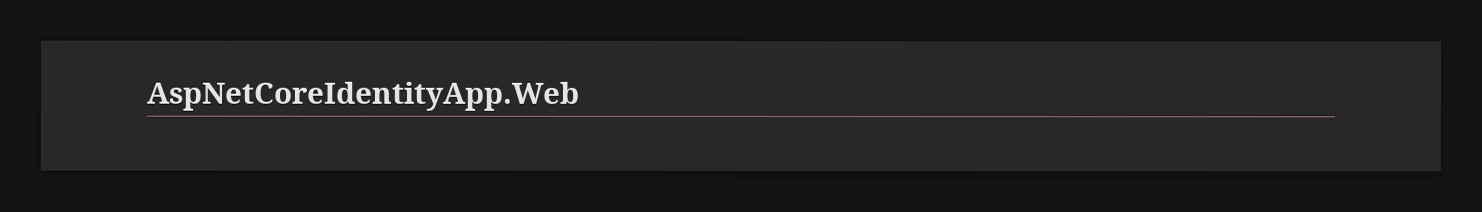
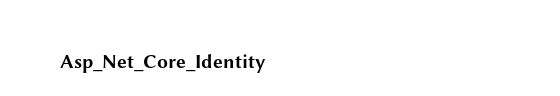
- AspNetCoreIdentityApp.Web
+ Asp_Net_Core_Identity

